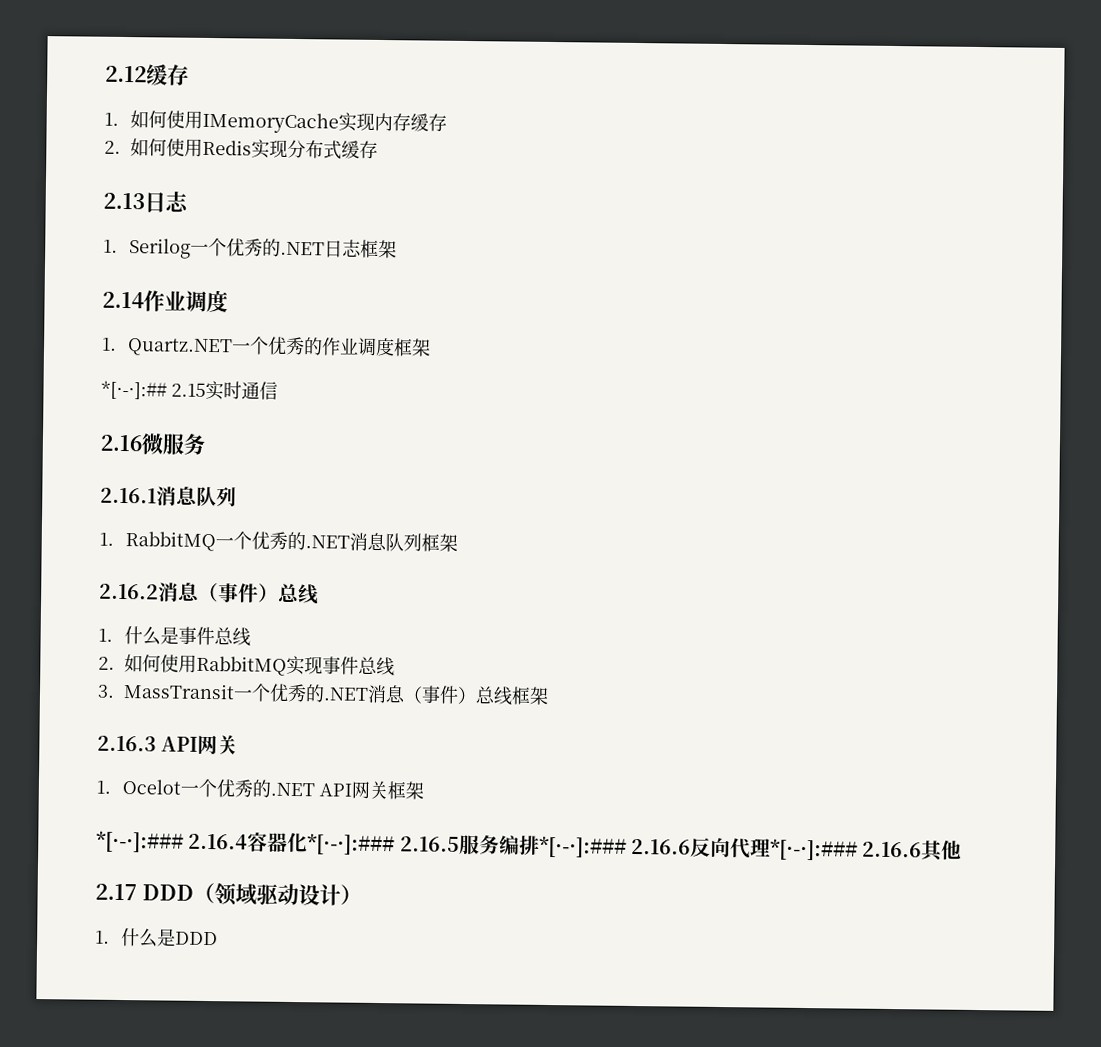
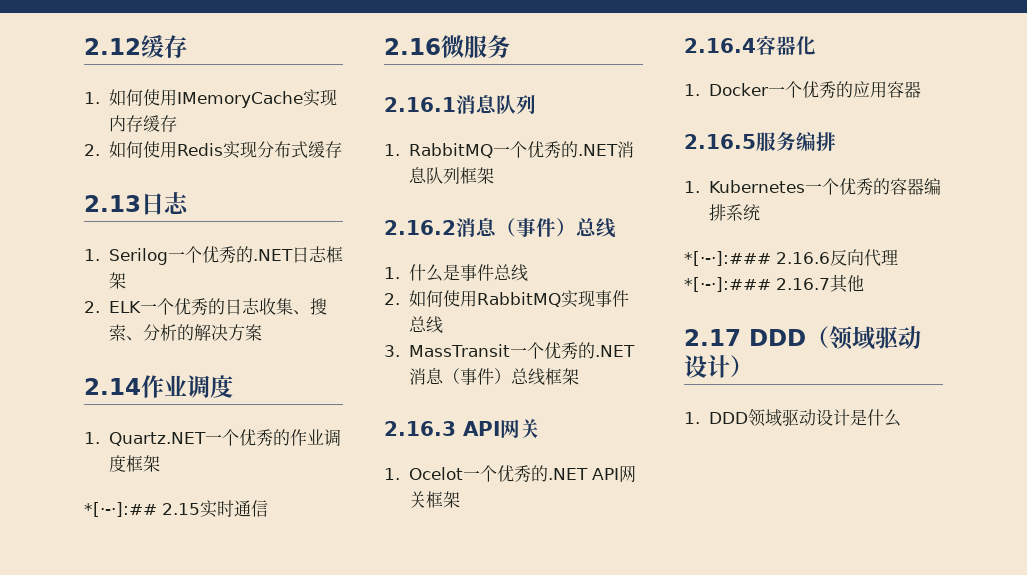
+ 2. ELK一个优秀的日志收集、搜索、分析的解决方案
- *[·-·]:### 2.16.4容器化*[·-·]:### 2.16.5服务编排*[·-·]:### 2.16.6反向代理*[·-·]:### 2.16.6其他
+ 2.16.4容器化
+ 1. Docker一个优秀的应用容器
+ 2.16.5服务编排
+ 1. Kubernetes一个优秀的容器编排系统
+ *[·-·]:### 2.16.6反向代理*[·-·]:### 2.16.7其他
- 1.什么是DDD
+ 1. DDD领域驱动设计是什么

